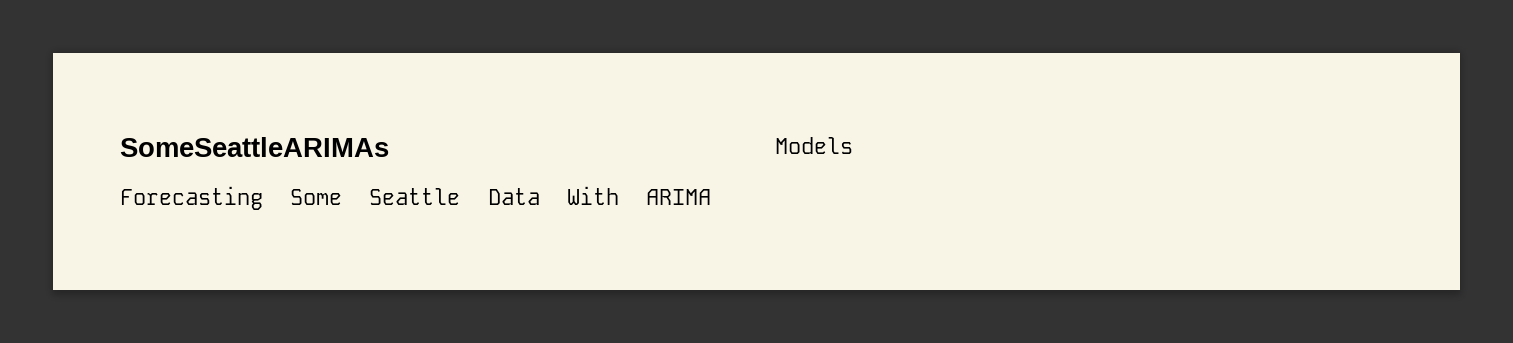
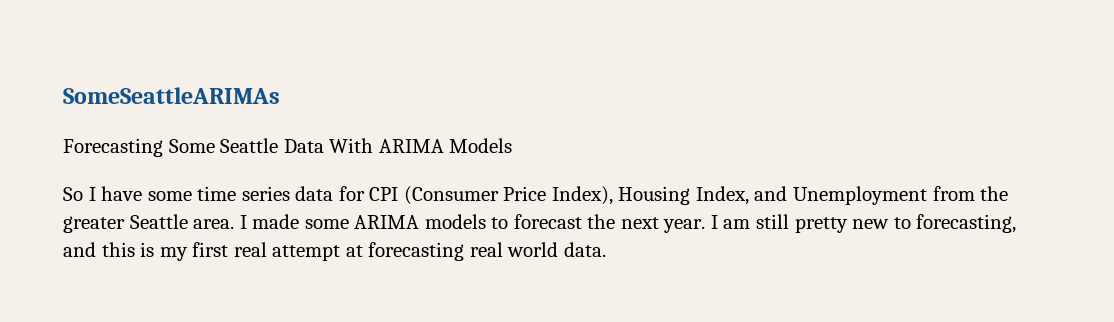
+ So I have some time series data for CPI (Consumer Price Index), Housing Index, and Unemployment from the greater Seattle area. I made some ARIMA models to forecast the next year. I am still pretty new to forecasting, and this is my first real attempt at forecasting real world data.

